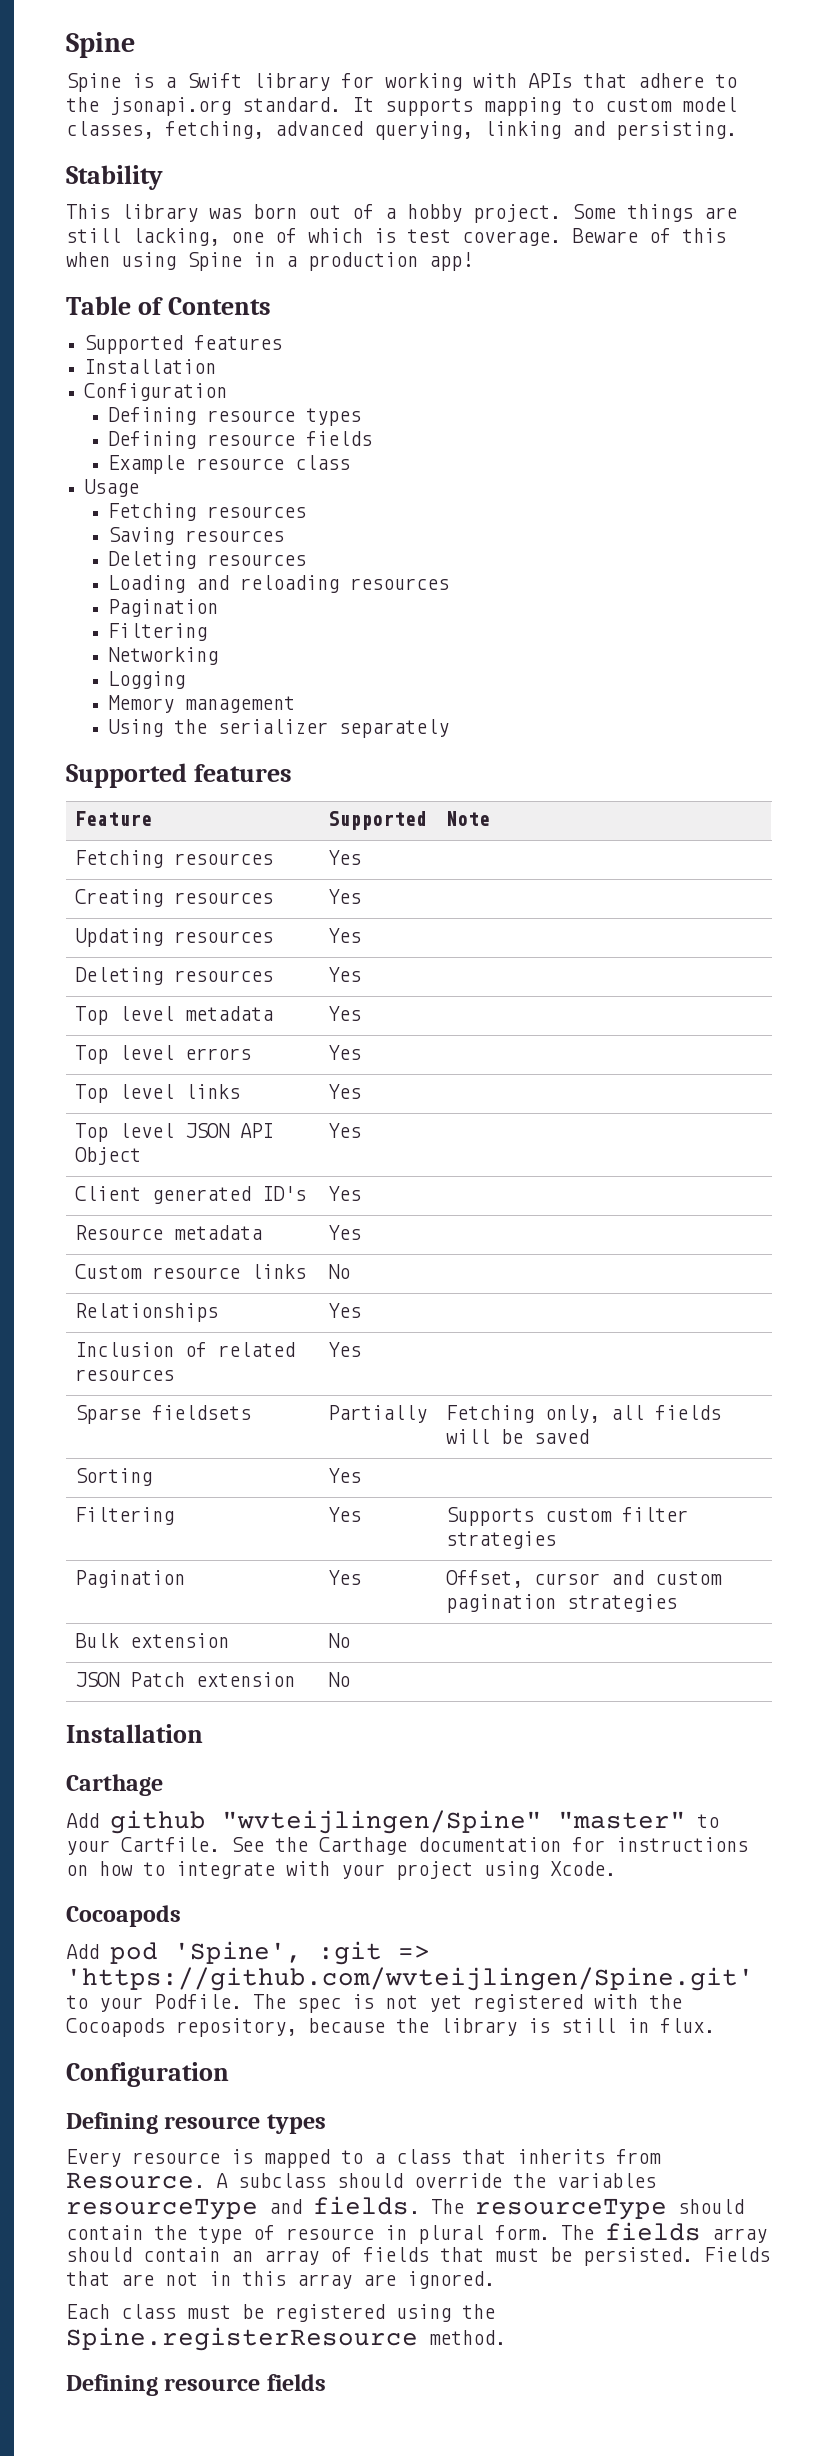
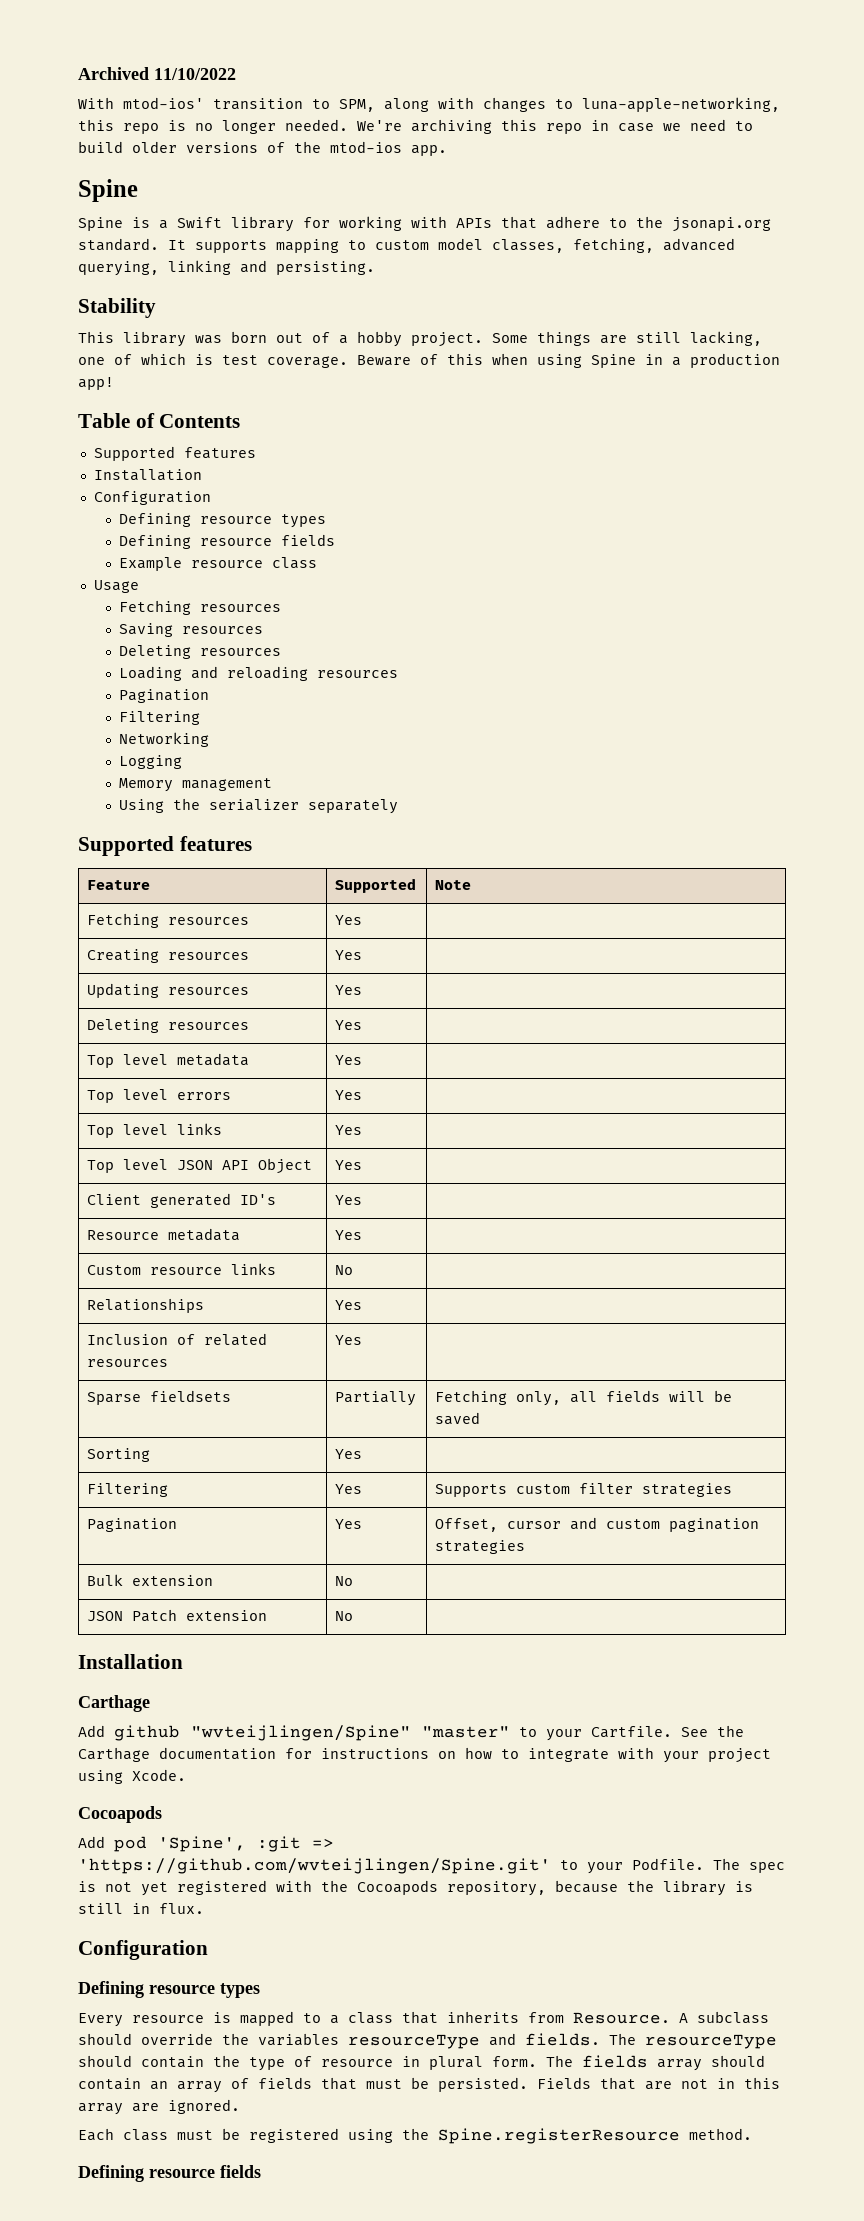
+ Archived 11/10/2022
+ With mtod-ios' transition to SPM, along with changes to luna-apple-networking, this repo is no longer needed. We're archiving this repo in case we need to build older versions of the mtod-ios app.

